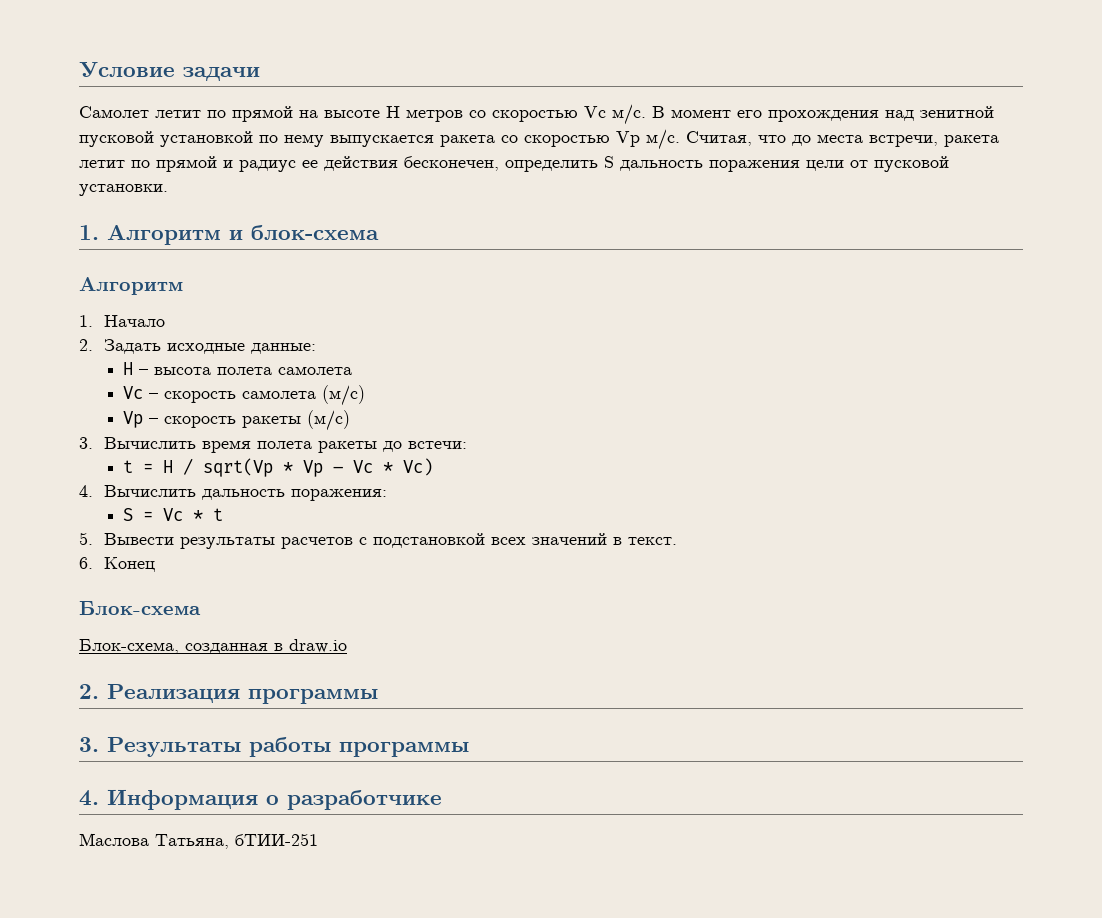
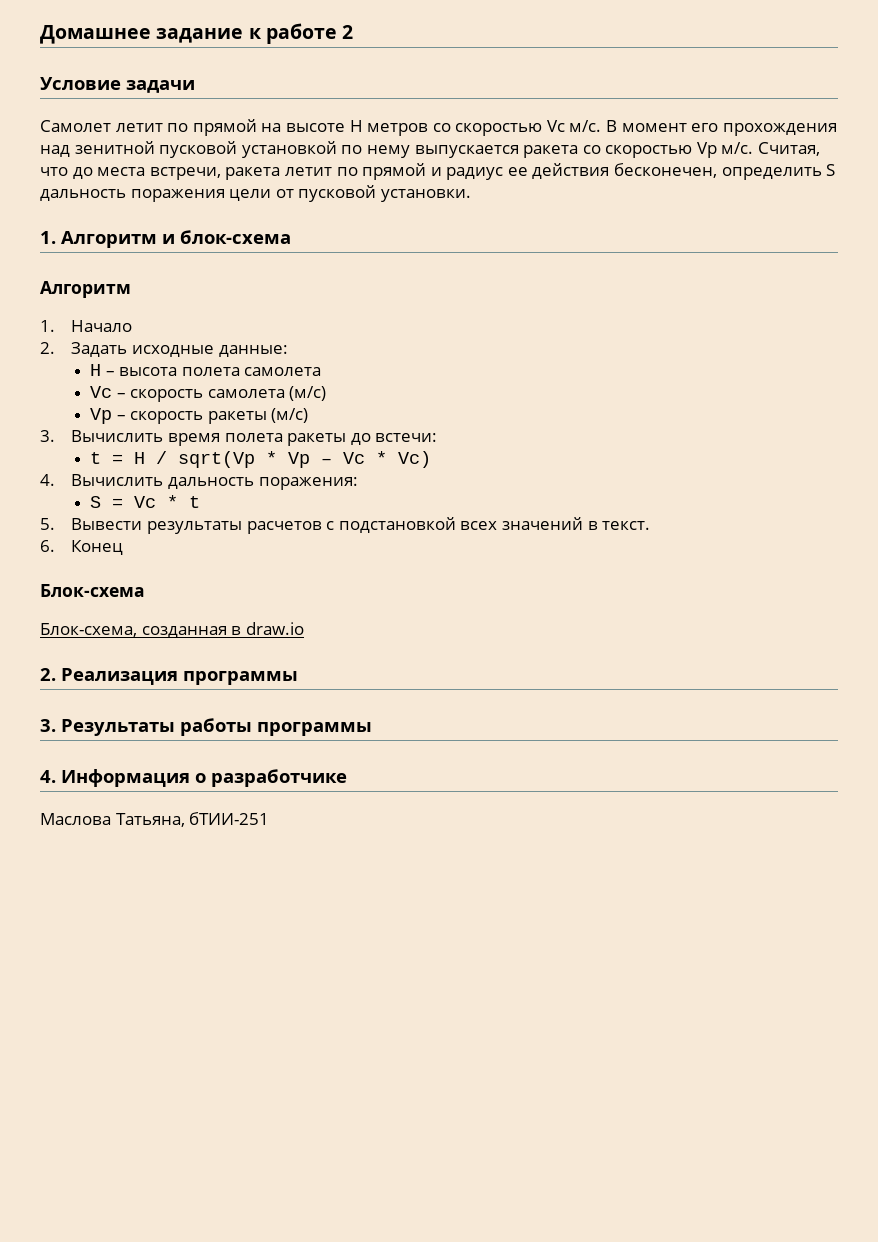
+ Домашнее задание к работе 2

